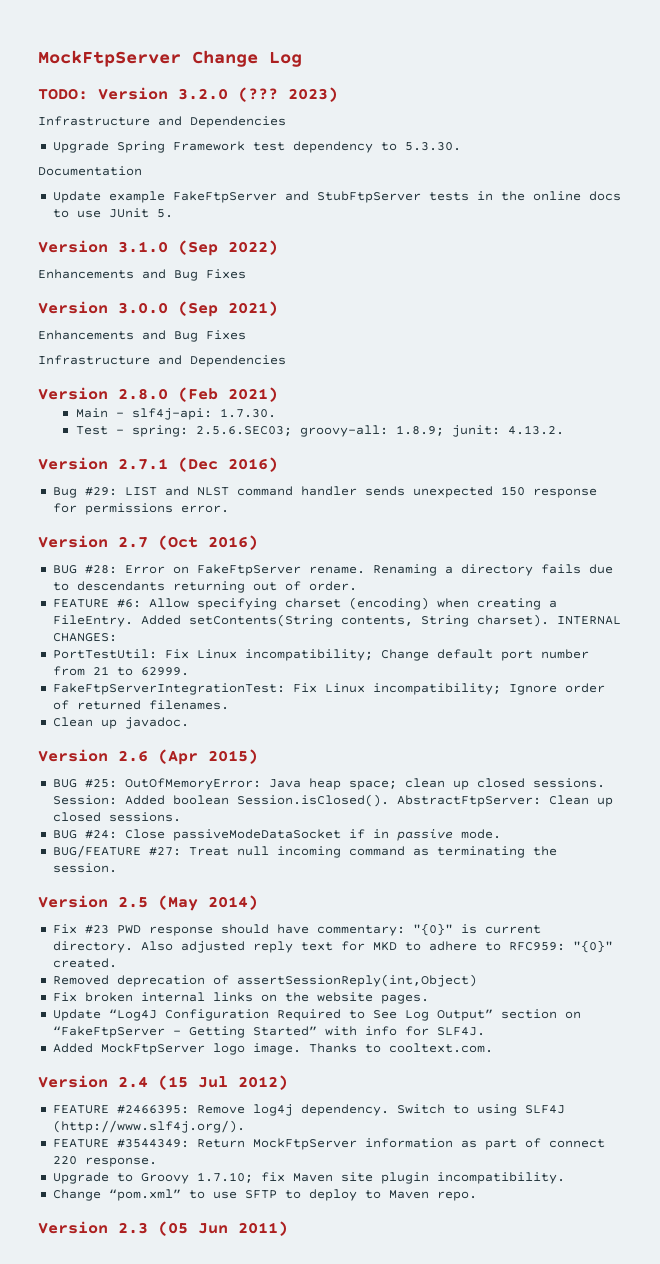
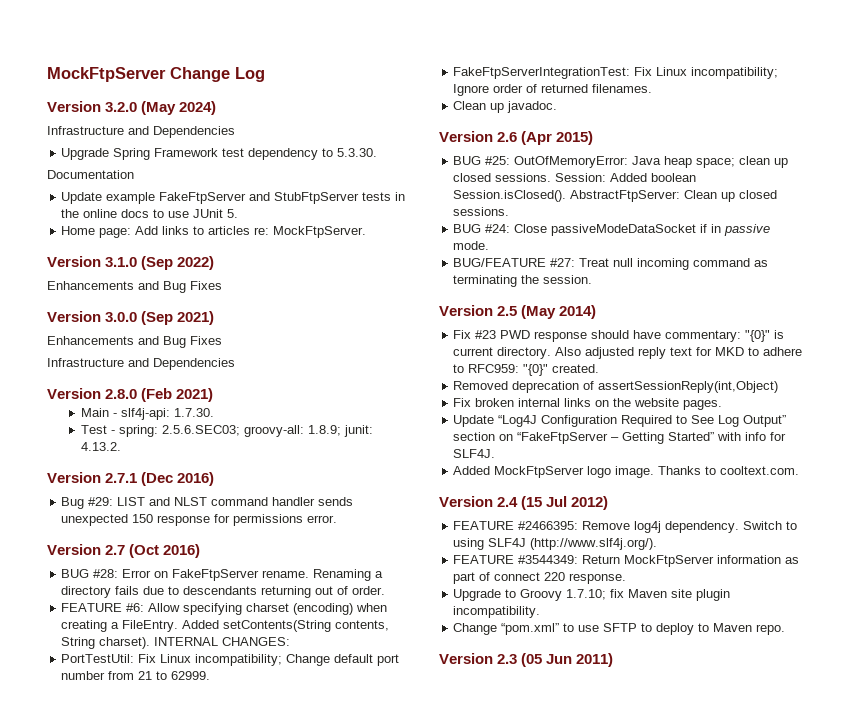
- TODO: Version 3.2.0 (??? 2023)
+ Version 3.2.0 (May 2024)
+ Home page: Add links to articles re: MockFtpServer.

